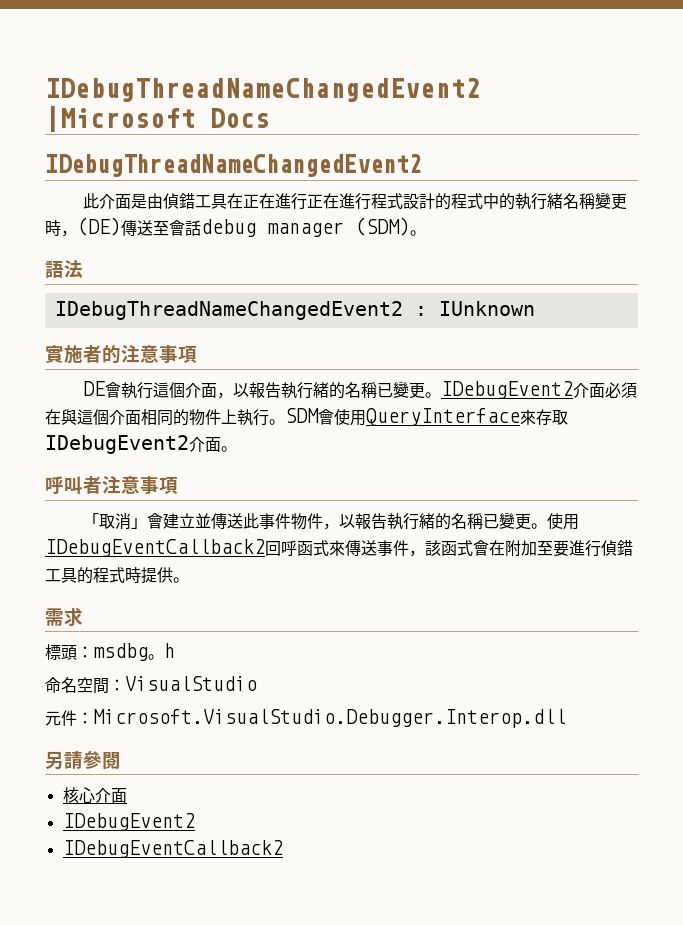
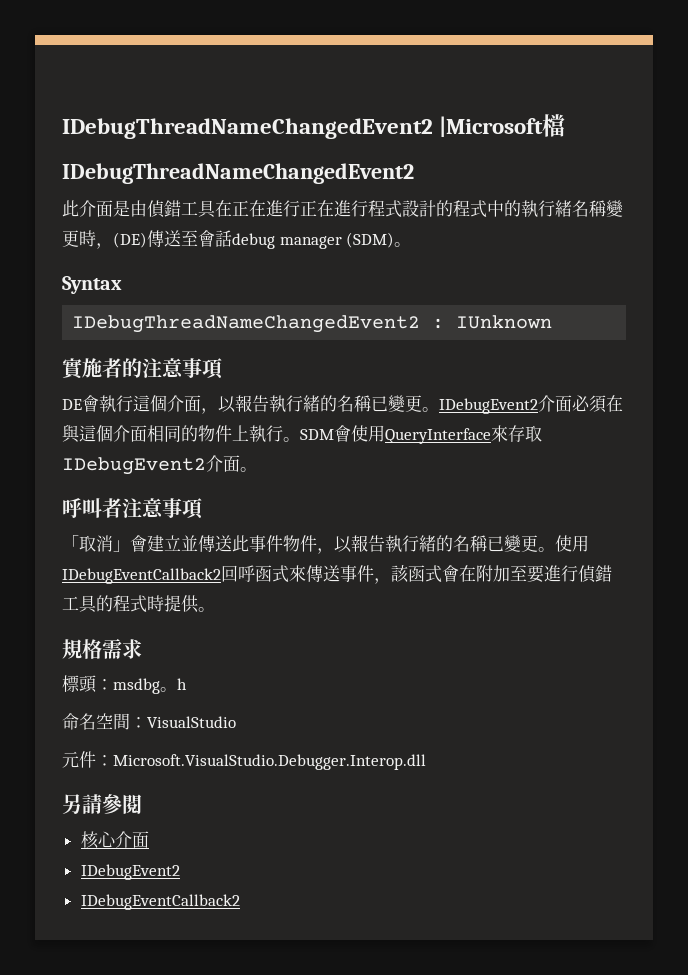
- IDebugThreadNameChangedEvent2 |Microsoft Docs
+ IDebugThreadNameChangedEvent2 |Microsoft檔
- 語法
+ Syntax
- 需求
+ 規格需求

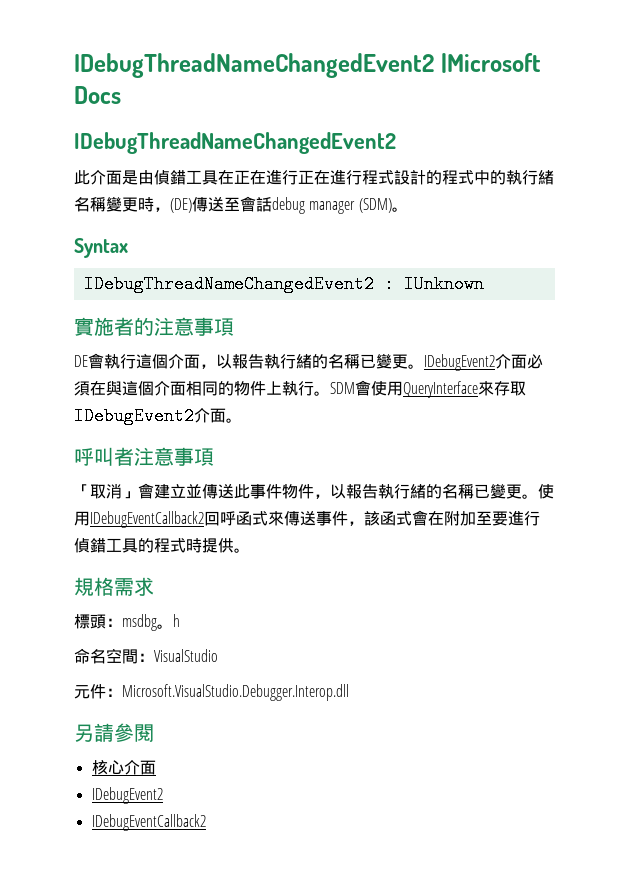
- IDebugThreadNameChangedEvent2 |Microsoft檔
+ IDebugThreadNameChangedEvent2 |Microsoft Docs

